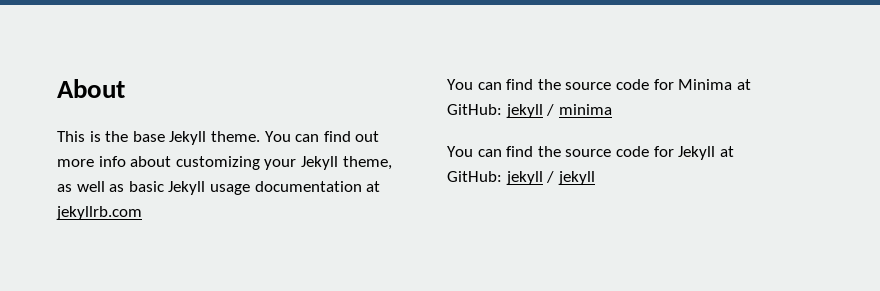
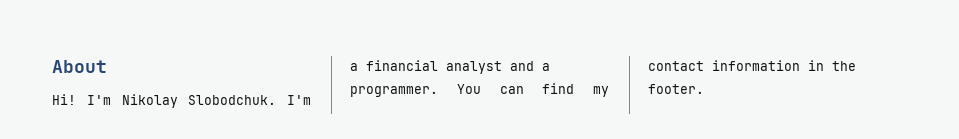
- This is the base Jekyll theme. You can find out more info about customizing your Jekyll theme, as well as basic Jekyll usage documentation at jekyllrb.com
- You can find the source code for Minima at GitHub: jekyll / minima
- You can find the source code for Jekyll at GitHub: jekyll / jekyll
+ Hi! I'm Nikolay Slobodchuk. I'm a financial analyst and a programmer. You can find my contact information in the footer.

